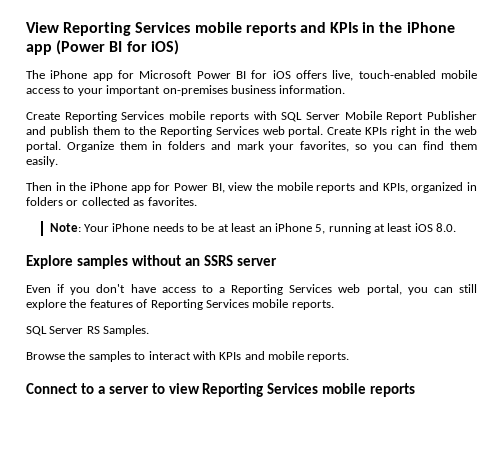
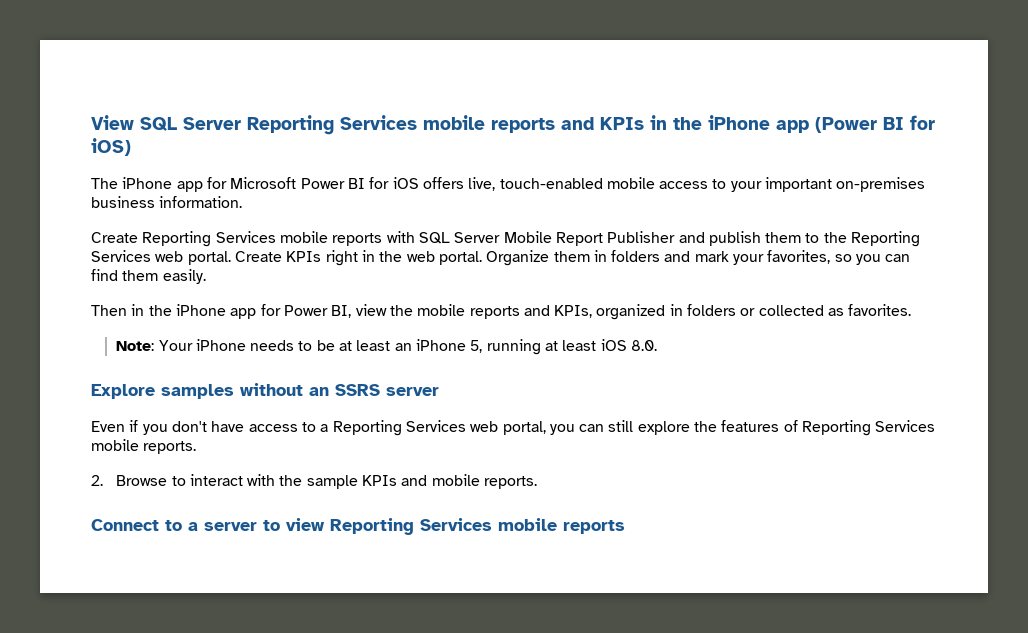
- View Reporting Services mobile reports and KPIs in the iPhone app (Power BI for iOS)
+ View SQL Server Reporting Services mobile reports and KPIs in the iPhone app (Power BI for iOS)
- SQL Server RS Samples.
- Browse the samples to interact with KPIs and mobile reports.
+ 2. Browse to interact with the sample KPIs and mobile reports.

